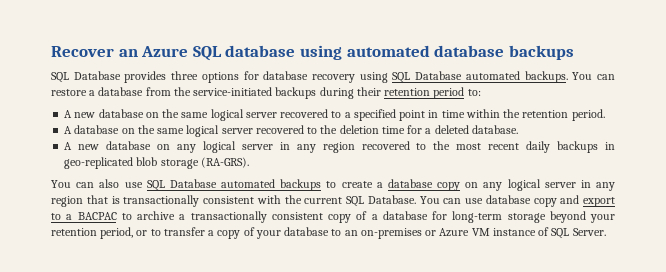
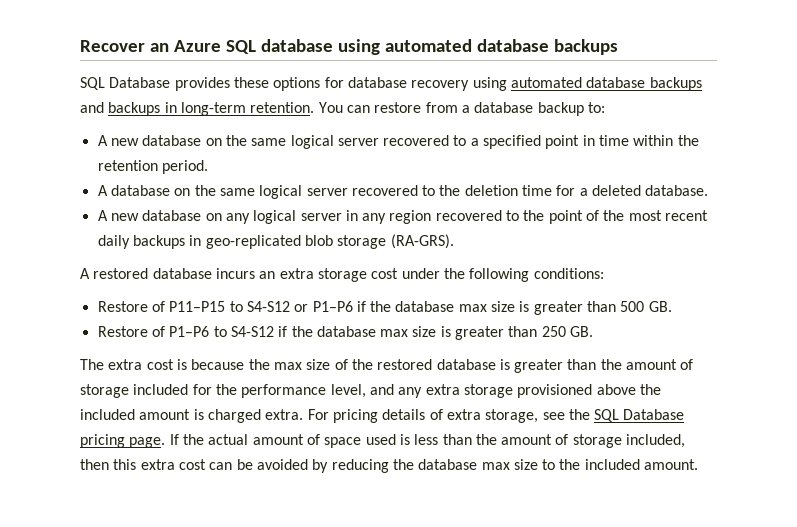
- SQL Database provides three options for database recovery using SQL Database automated backups.
+ SQL Database provides these options for database recovery using automated database backups and backups in long-term retention.
- You can restore a database from the service-initiated backups during their retention period to:
+ You can restore from a database backup to:
- A new database on any logical server in any region recovered to the most recent daily backups in geo-replicated blob storage (RA-GRS).
+ A new database on any logical server in any region recovered to the point of the most recent daily backups in geo-replicated blob storage (RA-GRS).
- You can also use SQL Database automated backups to create a database copy on any logical server in any region that is transactionally consistent with the current SQL Database. You can use database copy and export to a BACPAC to archive a transactionally consistent copy of a database for long-term storage beyond your retention period, or to transfer a copy of your database to an on-premises or Azure VM instance of SQL Server.
+ A restored database incurs an extra storage cost under the following conditions:
+ Restore of P11–P15 to S4-S12 or P1–P6 if the database max size is greater than 500 GB.
+ Restore of P1–P6 to S4-S12 if the database max size is greater than 250 GB.
+ The extra cost is because the max size of the restored database is greater than the amount of storage included for the performance level, and any extra storage provisioned above the included amount is charged extra. For pricing details of extra storage, see the SQL Database pricing page. If the actual amount of space used is less than the amount of storage included, then this extra cost can be avoided by reducing the database max size to the included amount.

